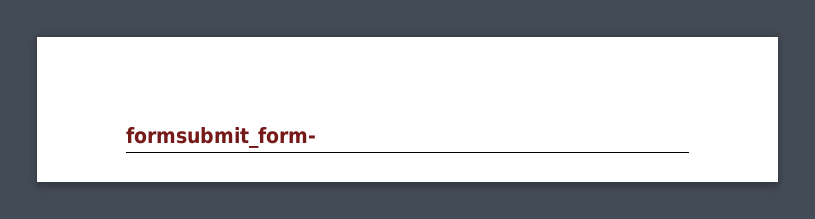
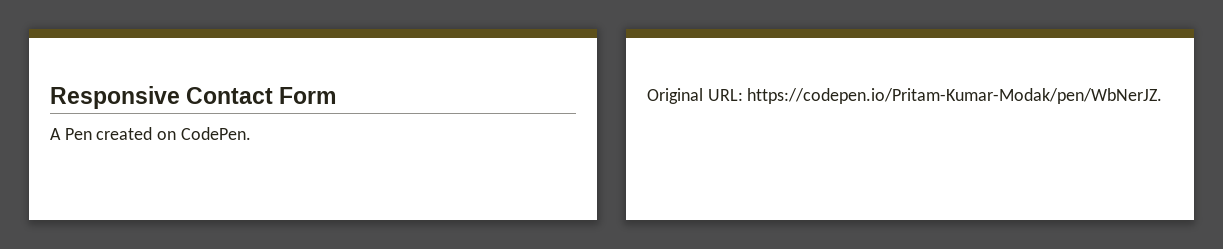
- formsubmit_form-
+ Responsive Contact Form
+ A Pen created on CodePen.
+ Original URL: https://codepen.io/Pritam-Kumar-Modak/pen/WbNerJZ.

